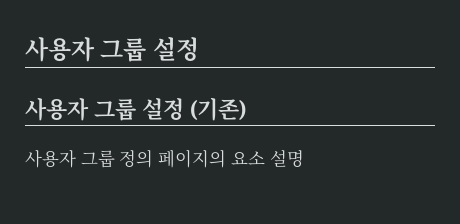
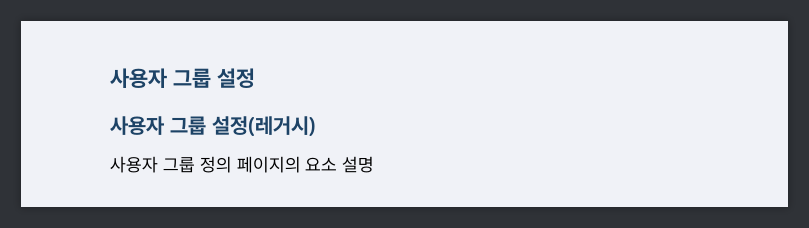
- 사용자 그룹 설정 (기존)
+ 사용자 그룹 설정(레거시)

